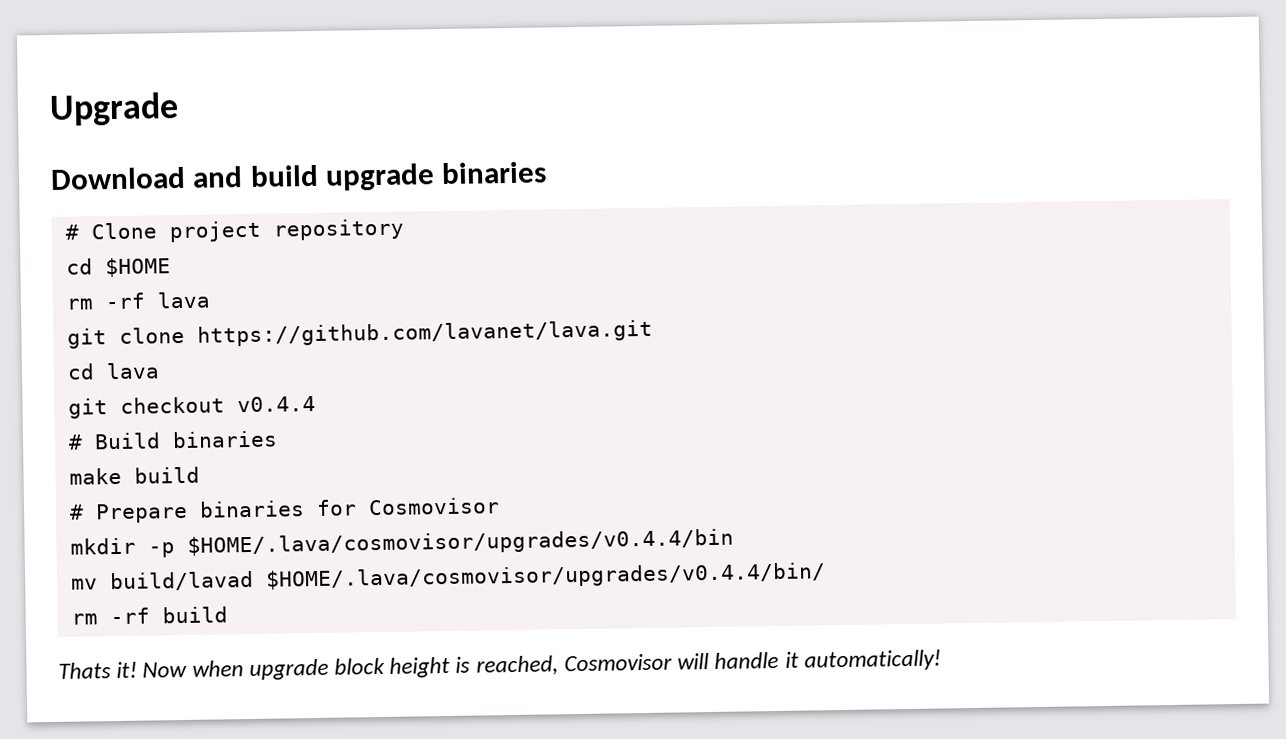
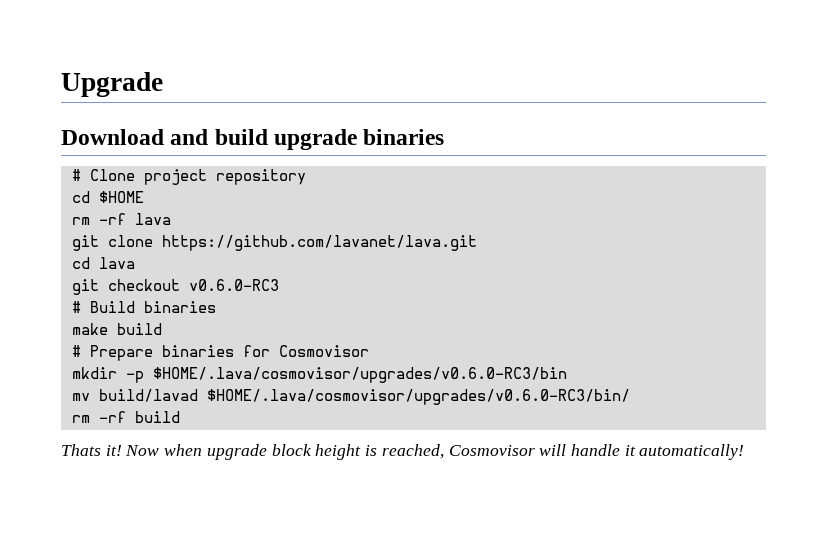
- git checkout v0.4.4
+ git checkout v0.6.0-RC3
- mkdir -p $HOME/.lava/cosmovisor/upgrades/v0.4.4/bin
+ mkdir -p $HOME/.lava/cosmovisor/upgrades/v0.6.0-RC3/bin
- mv build/lavad $HOME/.lava/cosmovisor/upgrades/v0.4.4/bin/
+ mv build/lavad $HOME/.lava/cosmovisor/upgrades/v0.6.0-RC3/bin/

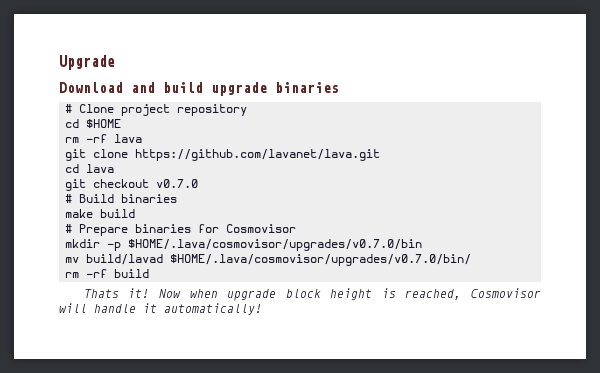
- git checkout v0.6.0-RC3
+ git checkout v0.7.0
- mkdir -p $HOME/.lava/cosmovisor/upgrades/v0.6.0-RC3/bin
+ mkdir -p $HOME/.lava/cosmovisor/upgrades/v0.7.0/bin
- mv build/lavad $HOME/.lava/cosmovisor/upgrades/v0.6.0-RC3/bin/
+ mv build/lavad $HOME/.lava/cosmovisor/upgrades/v0.7.0/bin/

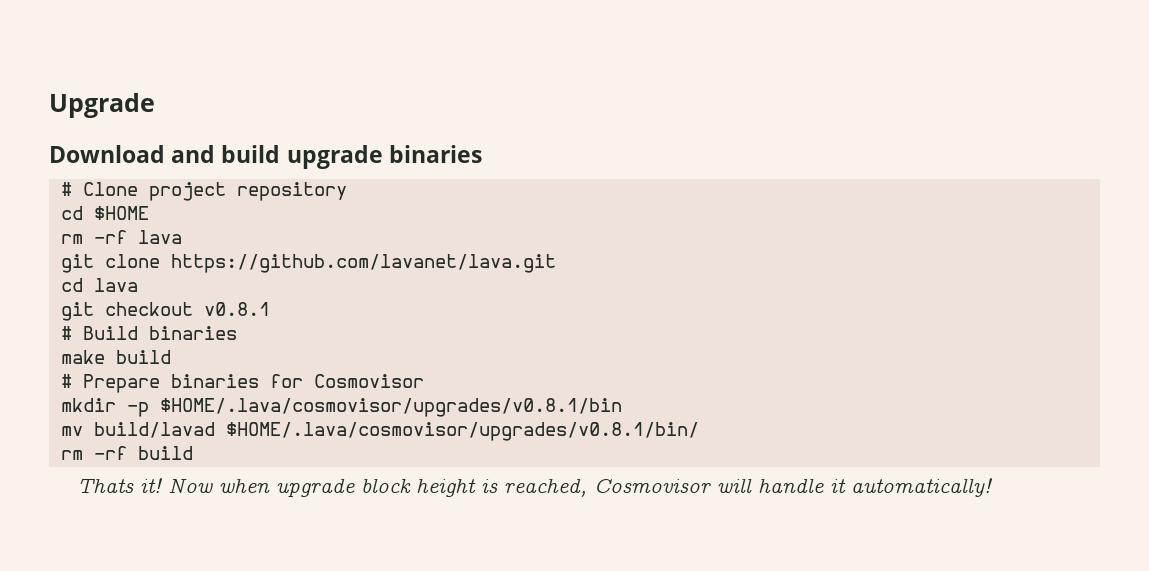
- git checkout v0.7.0
+ git checkout v0.8.1
- mkdir -p $HOME/.lava/cosmovisor/upgrades/v0.7.0/bin
+ mkdir -p $HOME/.lava/cosmovisor/upgrades/v0.8.1/bin
- mv build/lavad $HOME/.lava/cosmovisor/upgrades/v0.7.0/bin/
+ mv build/lavad $HOME/.lava/cosmovisor/upgrades/v0.8.1/bin/

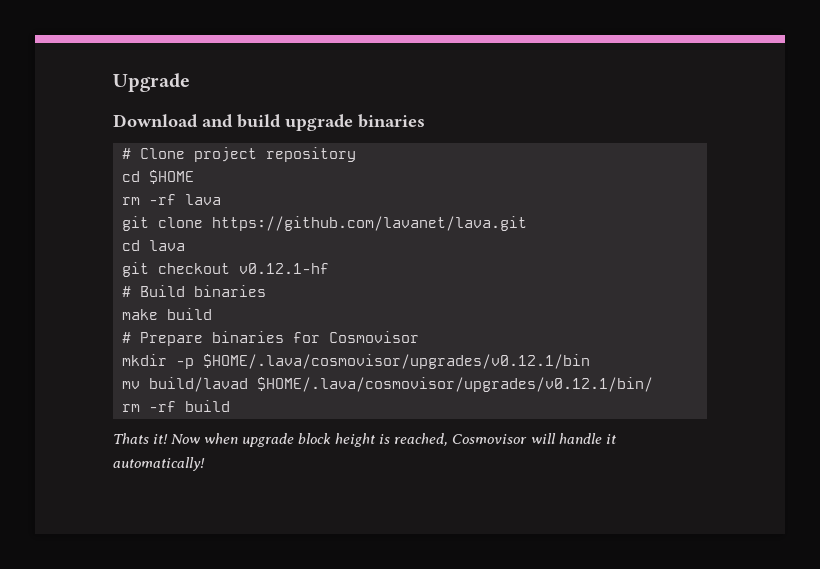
- git checkout v0.8.1
+ git checkout v0.12.1-hf
- mkdir -p $HOME/.lava/cosmovisor/upgrades/v0.8.1/bin
+ mkdir -p $HOME/.lava/cosmovisor/upgrades/v0.12.1/bin
- mv build/lavad $HOME/.lava/cosmovisor/upgrades/v0.8.1/bin/
+ mv build/lavad $HOME/.lava/cosmovisor/upgrades/v0.12.1/bin/

